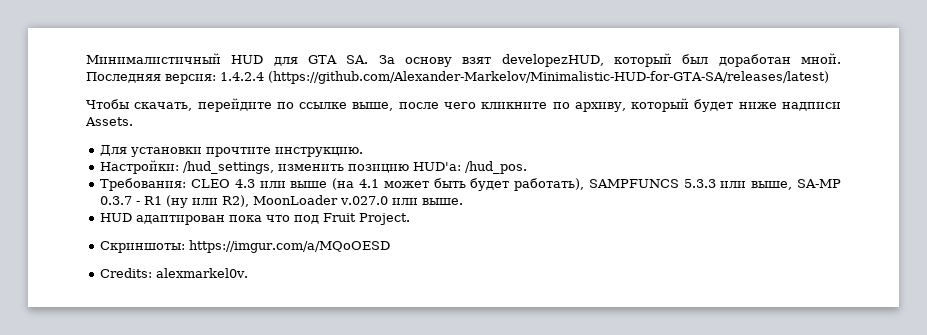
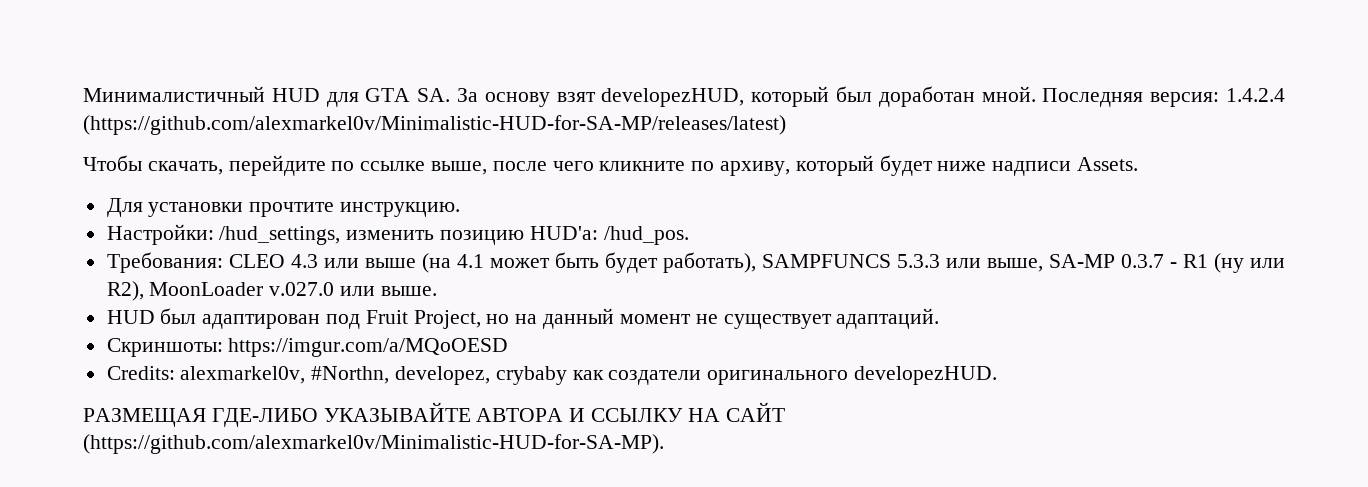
- Последняя версия: 1.4.2.4 (https://github.com/Alexander-Markelov/Minimalistic-HUD-for-GTA-SA/releases/latest)
+ Последняя версия: 1.4.2.4 (https://github.com/alexmarkel0v/Minimalistic-HUD-for-SA-MP/releases/latest)
- HUD адаптирован пока что под Fruit Project.
+ HUD был адаптирован под Fruit Project, но на данный момент не существует адаптаций.
  Скриншоты: https://imgur.com/a/MQoOESD
- Credits: alexmarkel0v.
+ Credits: alexmarkel0v, #Northn, developez, crybaby как создатели оригинального developezHUD.
+ РАЗМЕЩАЯ ГДЕ-ЛИБО УКАЗЫВАЙТЕ АВТОРА И ССЫЛКУ НА САЙТ (https://github.com/alexmarkel0v/Minimalistic-HUD-for-SA-MP).

